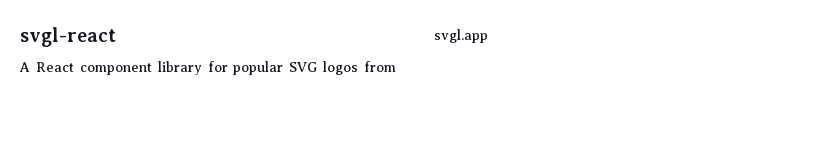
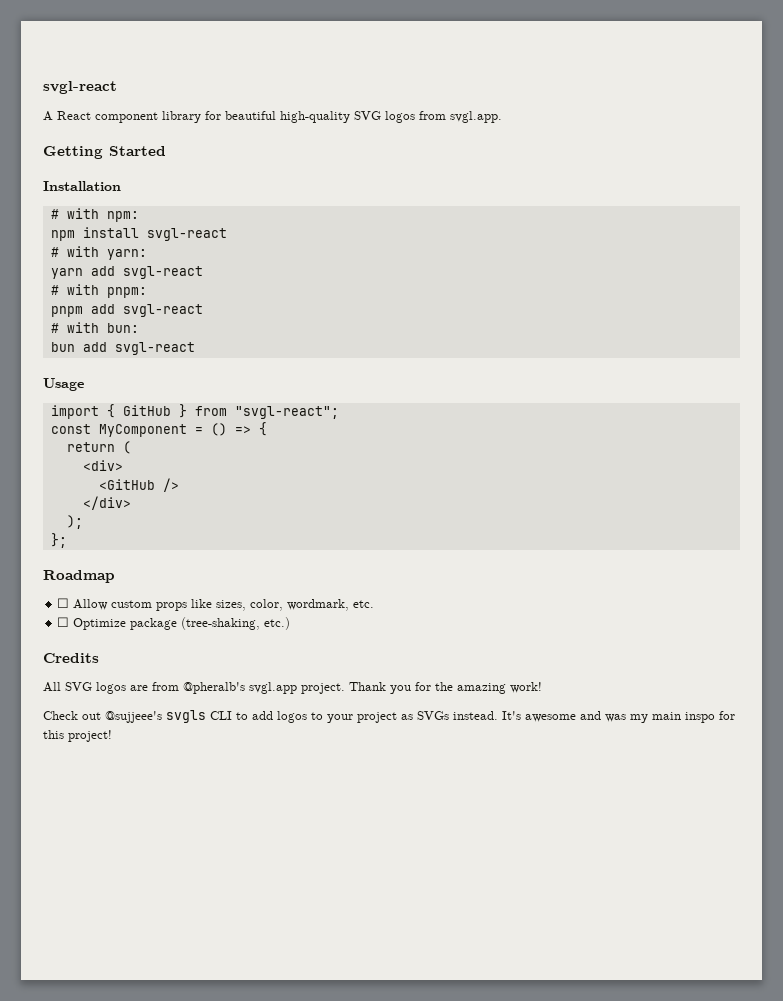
- A React component library for popular SVG logos from svgl.app
+ A React component library for beautiful high-quality SVG logos from svgl.app.
+ Getting Started
+ Installation
+ # with npm:
+ npm install svgl-react
+ # with yarn:
+ yarn add svgl-react
+ # with pnpm:
+ pnpm add svgl-react
+ # with bun:
+ bun add svgl-react
+ Usage
+ import { GitHub } from "svgl-react";
+ const MyComponent = () => {
+ return (
+ <div>
+ <GitHub />
+ </div>
+ );
+ };
+ Roadmap
+ ☐ Allow custom props like sizes, color, wordmark, etc.
+ ☐ Optimize package (tree-shaking, etc.)
+ Credits
+ All SVG logos are from @pheralb's svgl.app project. Thank you for the amazing work!
+ Check out @sujjeee's svgls CLI to add logos to your project as SVGs instead. It's awesome and was my main inspo for this project!

